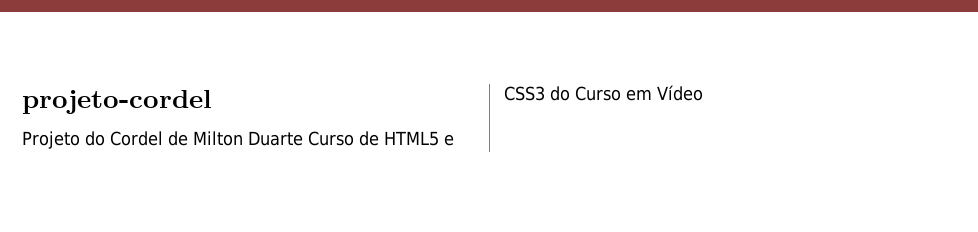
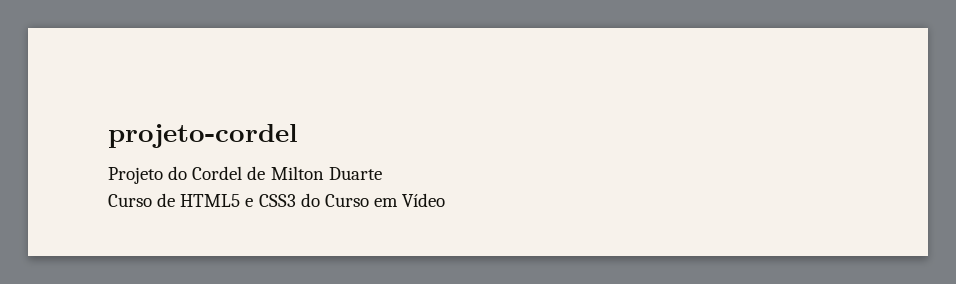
- Projeto do Cordel de Milton Duarte Curso de HTML5 e CSS3 do Curso em Vídeo
+ Projeto do Cordel de Milton Duarte
+ Curso de HTML5 e CSS3 do Curso em Vídeo

